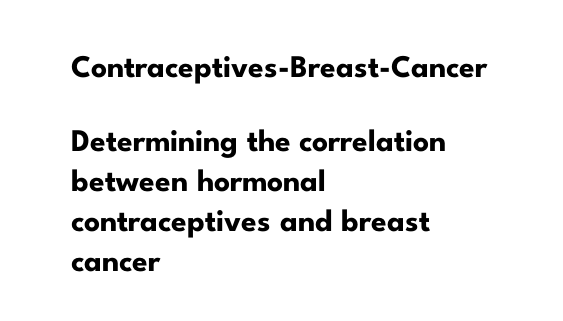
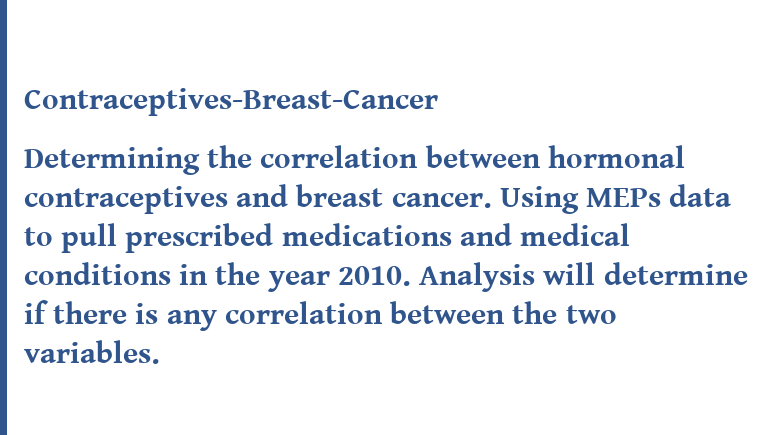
- Determining the correlation between hormonal contraceptives and breast cancer
+ Determining the correlation between hormonal contraceptives and breast cancer. Using MEPs data to pull prescribed medications and medical conditions in the year 2010. Analysis will determine if there is any correlation between the two variables.

